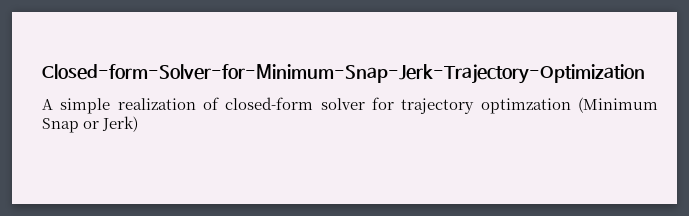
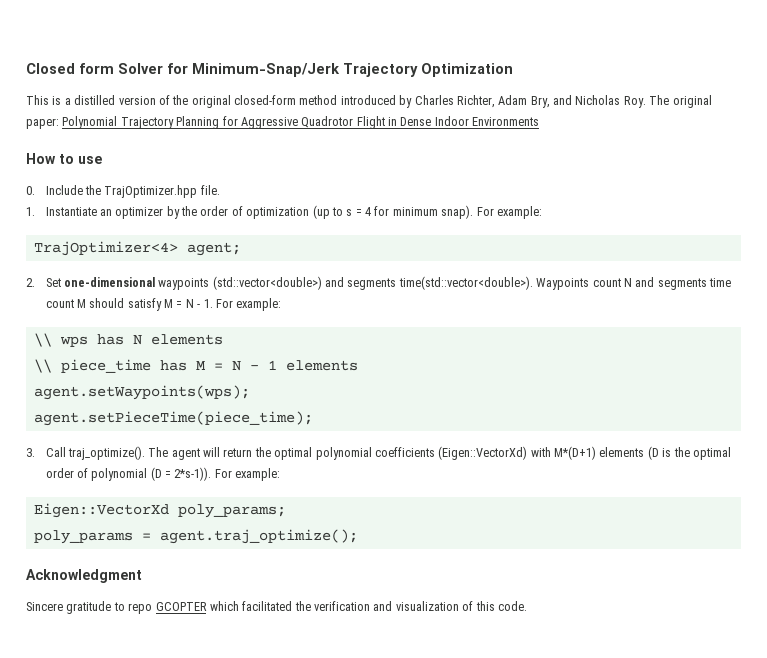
- Closed-form-Solver-for-Minimum-Snap-Jerk-Trajectory-Optimization
- A simple realization of closed-form solver for trajectory optimzation (Minimum Snap or Jerk)
+ Closed form Solver for Minimum-Snap/Jerk Trajectory Optimization
+ This is a distilled version of the original closed-form method introduced by Charles Richter, Adam Bry, and Nicholas Roy. The original paper: Polynomial Trajectory Planning for Aggressive Quadrotor Flight in Dense Indoor Environments
+ How to use
+ 0. Include the TrajOptimizer.hpp file.
+ 1. Instantiate an optimizer by the order of optimization (up to s = 4 for minimum snap). For example:
+ TrajOptimizer<4> agent;
+ 2. Set one-dimensional waypoints (std::vector<double>) and segments time(std::vector<double>). Waypoints count N and segments time count M should satisfy M = N - 1. For example:
+ \\ wps has N elements
+ \\ piece_time has M = N - 1 elements
+ agent.setWaypoints(wps);
+ agent.setPieceTime(piece_time);
+ 3. Call traj_optimize(). The agent will return the optimal polynomial coefficients (Eigen::VectorXd) with M*(D+1) elements (D is the optimal order of polynomial (D = 2*s-1)). For example:
+ Eigen::VectorXd poly_params;
+ poly_params = agent.traj_optimize();
+ Acknowledgment
+ Sincere gratitude to repo GCOPTER which facilitated the verification and visualization of this code.

